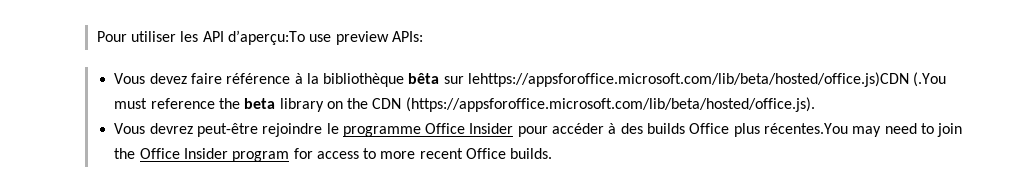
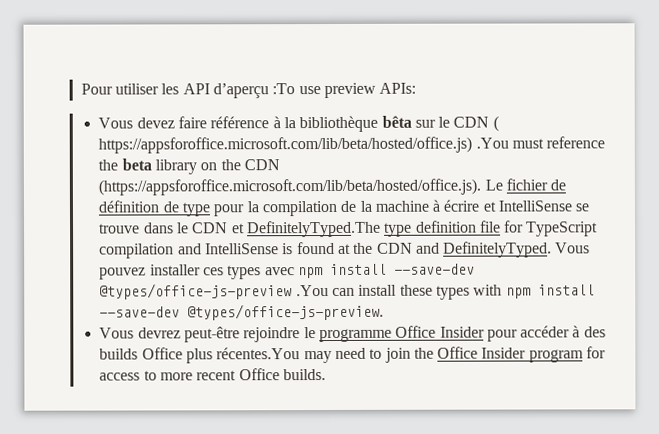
- Pour utiliser les API d’aperçu:To use preview APIs:
+ Pour utiliser les API d’aperçu :To use preview APIs:
- Vous devez faire référence à la bibliothèque bêta sur lehttps://appsforoffice.microsoft.com/lib/beta/hosted/office.js)CDN (.You must reference the beta library on the CDN (https://appsforoffice.microsoft.com/lib/beta/hosted/office.js).
+ Vous devez faire référence à la bibliothèque bêta sur le CDN ( https://appsforoffice.microsoft.com/lib/beta/hosted/office.js) .You must reference the beta library on the CDN (https://appsforoffice.microsoft.com/lib/beta/hosted/office.js). Le fichier de définition de type pour la compilation de la machine à écrire et IntelliSense se trouve dans le CDN et DefinitelyTyped.The type definition file for TypeScript compilation and IntelliSense is found at the CDN and DefinitelyTyped. Vous pouvez installer ces types avec npm install --save-dev @types/office-js-preview .You can install these types with npm install --save-dev @types/office-js-preview.

